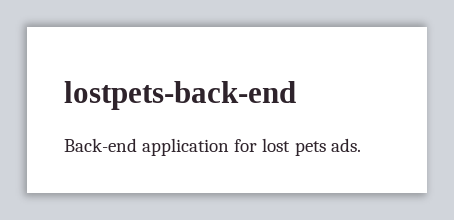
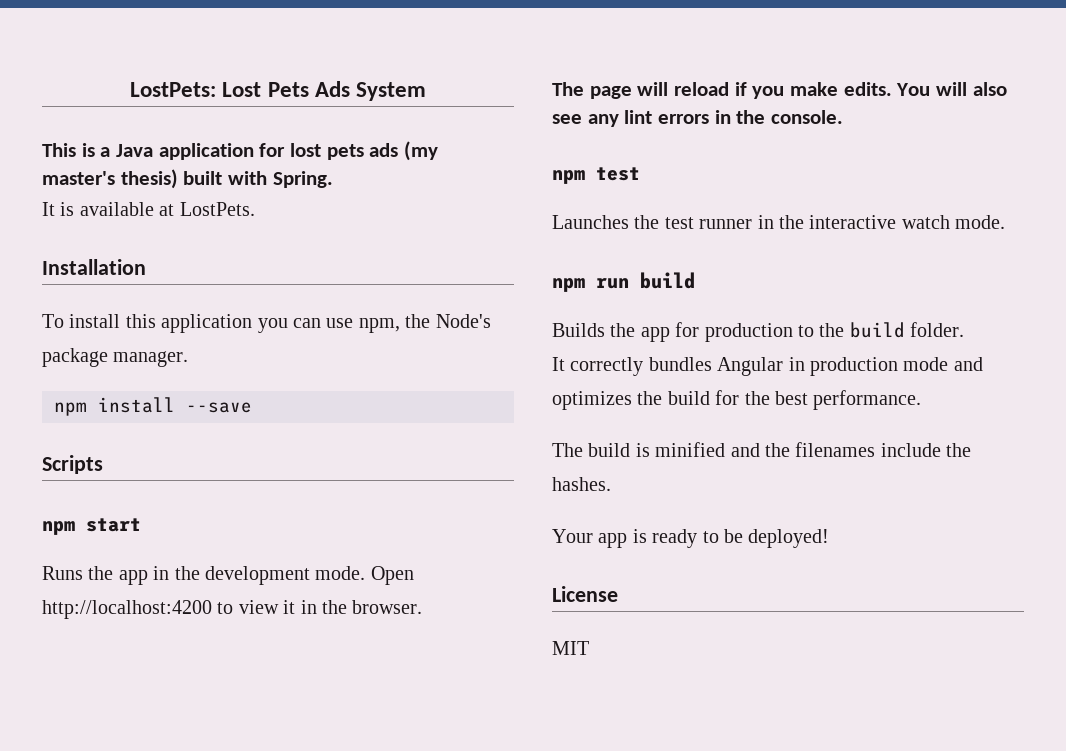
- lostpets-back-end
- Back-end application for lost pets ads.
+ LostPets: Lost Pets Ads System
+ This is a Java application for lost pets ads (my master's thesis) built with Spring.
+ It is available at LostPets.
+ Installation
+ To install this application you can use npm, the Node's package manager.
+ npm install --save
+ Scripts
+ npm start
+ Runs the app in the development mode. Open http://localhost:4200 to view it in the browser.
+ The page will reload if you make edits. You will also see any lint errors in the console.
+ npm test
+ Launches the test runner in the interactive watch mode.
+ npm run build
+ Builds the app for production to the build folder.
+ It correctly bundles Angular in production mode and optimizes the build for the best performance.
+ The build is minified and the filenames include the hashes.
+ Your app is ready to be deployed!
+ License
+ MIT

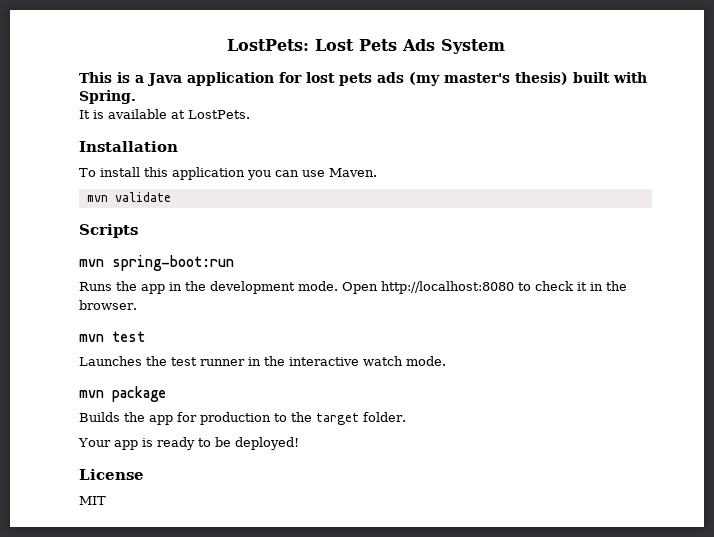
- To install this application you can use npm, the Node's package manager.
- npm install --save
+ To install this application you can use Maven.
+ mvn validate
- npm start
+ mvn spring-boot:run
- Open http://localhost:4200 to view it in the browser.
+ Open http://localhost:8080 to check it in the browser.
- The page will reload if you make edits. You will also see any lint errors in the console.
- npm test
+ mvn test
- npm run build
+ mvn package
- Builds the app for production to the build folder.
+ Builds the app for production to the target folder.
- It correctly bundles Angular in production mode and optimizes the build for the best performance.
- The build is minified and the filenames include the hashes.

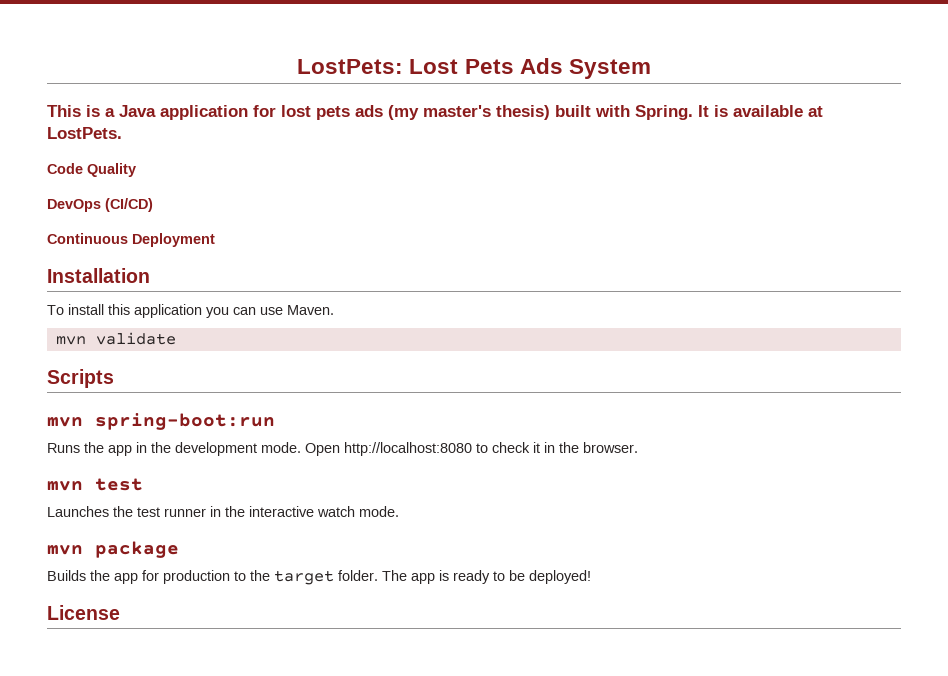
- This is a Java application for lost pets ads (my master's thesis) built with Spring.
- It is available at LostPets.
+ This is a Java application for lost pets ads (my master's thesis) built with Spring. It is available at LostPets.
+ Code Quality
+ DevOps (CI/CD)
+ Continuous Deployment
- Builds the app for production to the target folder.
- Your app is ready to be deployed!
+ Builds the app for production to the target folder. The app is ready to be deployed!
- MIT

